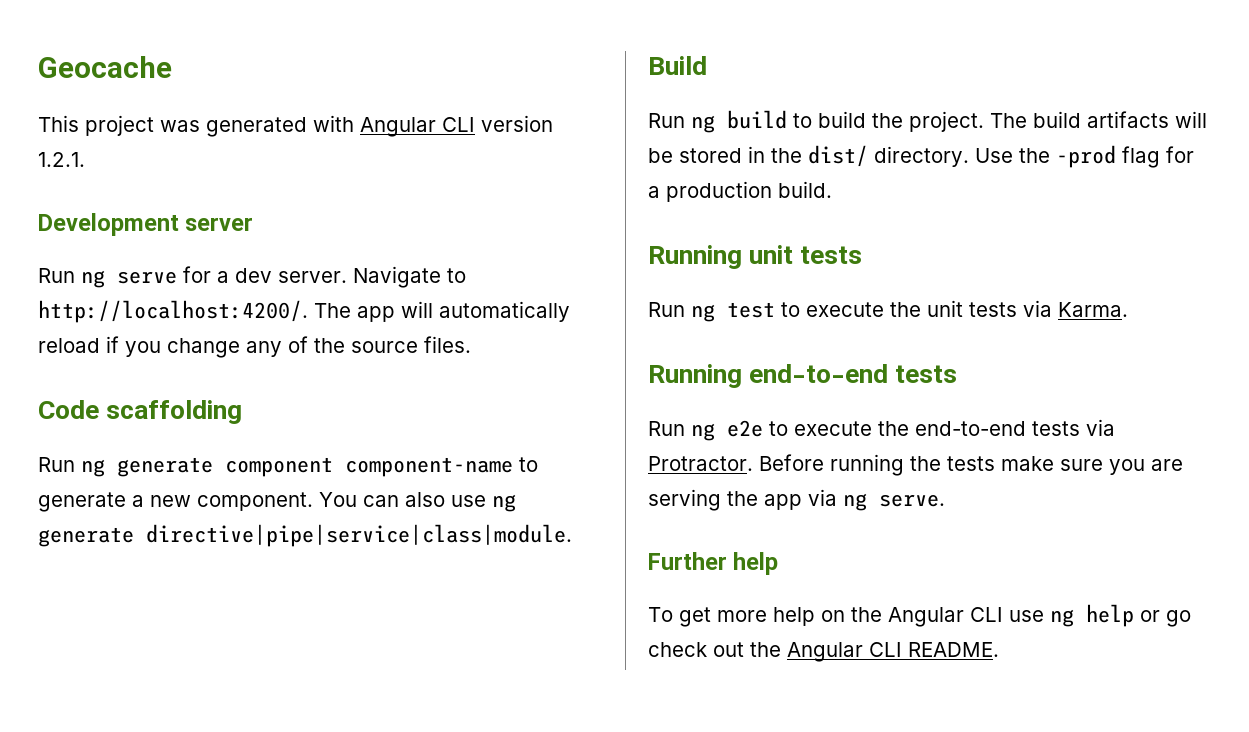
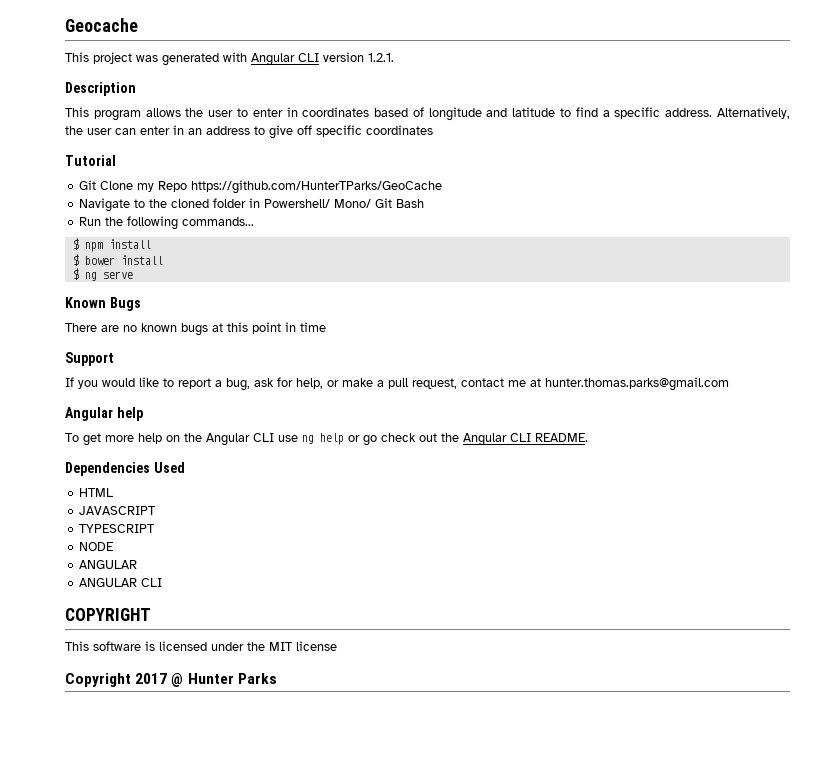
- Development server
- Run ng serve for a dev server. Navigate to http://localhost:4200/. The app will automatically reload if you change any of the source files.
- Code scaffolding
- Run ng generate component component-name to generate a new component. You can also use ng generate directive|pipe|service|class|module.
- Build
- Run ng build to build the project. The build artifacts will be stored in the dist/ directory. Use the -prod flag for a production build.
- Running unit tests
- Run ng test to execute the unit tests via Karma.
- Running end-to-end tests
- Run ng e2e to execute the end-to-end tests via Protractor. Before running the tests make sure you are serving the app via ng serve.
- Further help
+ Description
+ This program allows the user to enter in coordinates based of longitude and latitude to find a specific address. Alternatively, the user can enter in an address to give off specific coordinates
+ Tutorial
+ Git Clone my Repo https://github.com/HunterTParks/GeoCache
+ Navigate to the cloned folder in Powershell/ Mono/ Git Bash
+ Run the following commands...
+ $ npm install
+ $ bower install
+ $ ng serve
+ Known Bugs
+ There are no known bugs at this point in time
+ Support
+ If you would like to report a bug, ask for help, or make a pull request, contact me at hunter.thomas.parks@gmail.com
+ Angular help
+ Dependencies Used
+ HTML
+ JAVASCRIPT
+ TYPESCRIPT
+ NODE
+ ANGULAR
+ ANGULAR CLI
+ COPYRIGHT
+ This software is licensed under the MIT license
+ Copyright 2017 @ Hunter Parks

